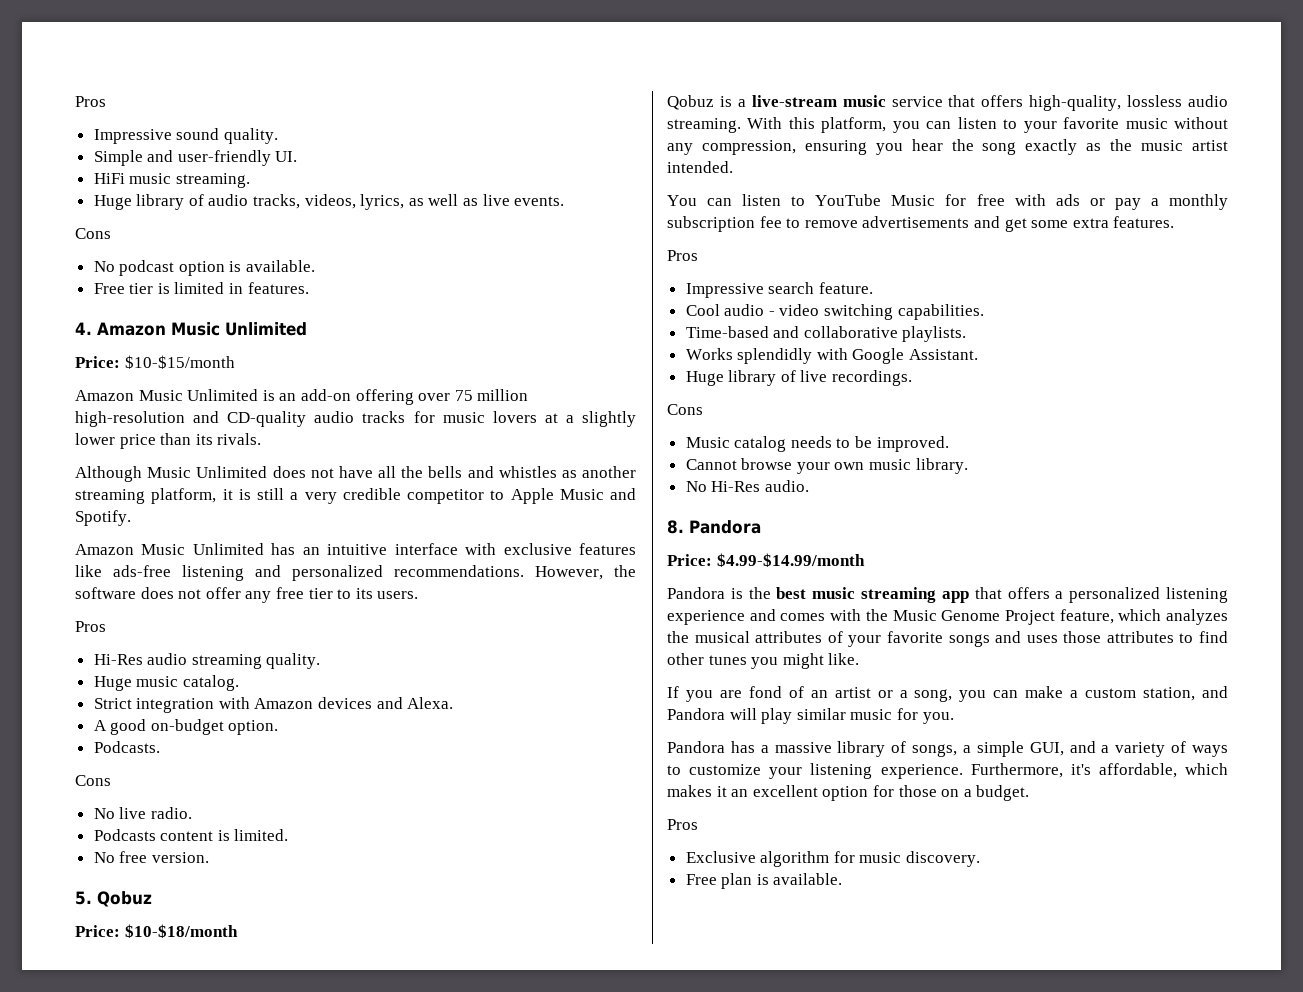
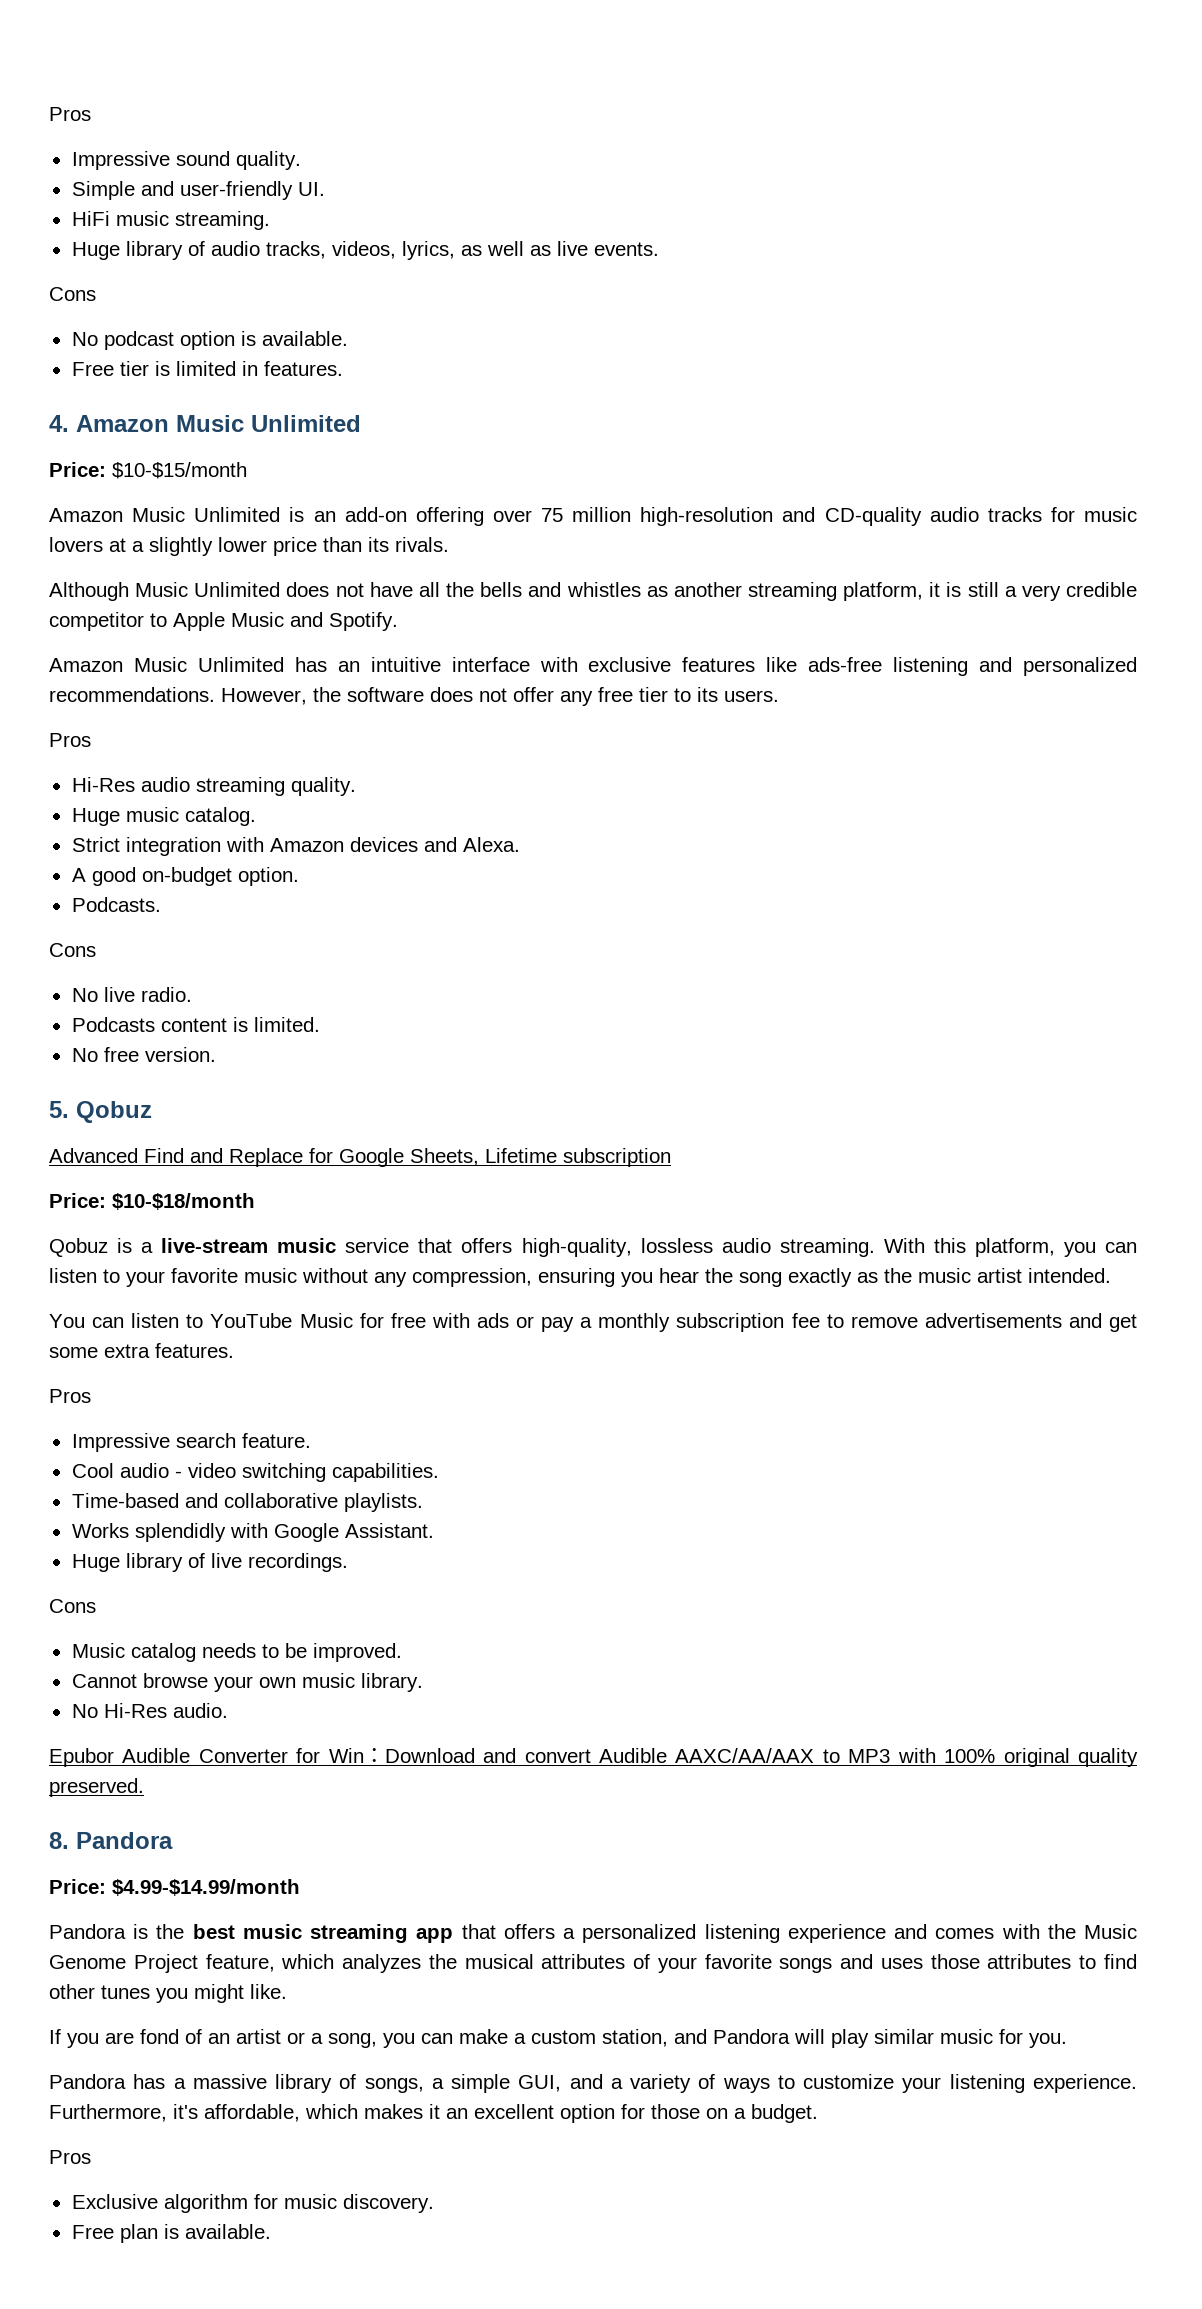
+ Advanced Find and Replace for Google Sheets, Lifetime subscription
+ Epubor Audible Converter for Win：Download and convert Audible AAXC/AA/AAX to MP3 with 100% original quality preserved.

